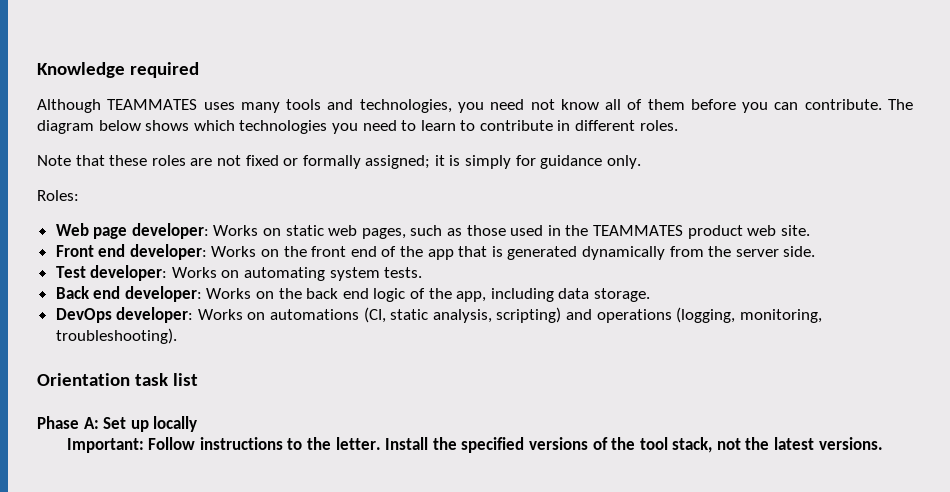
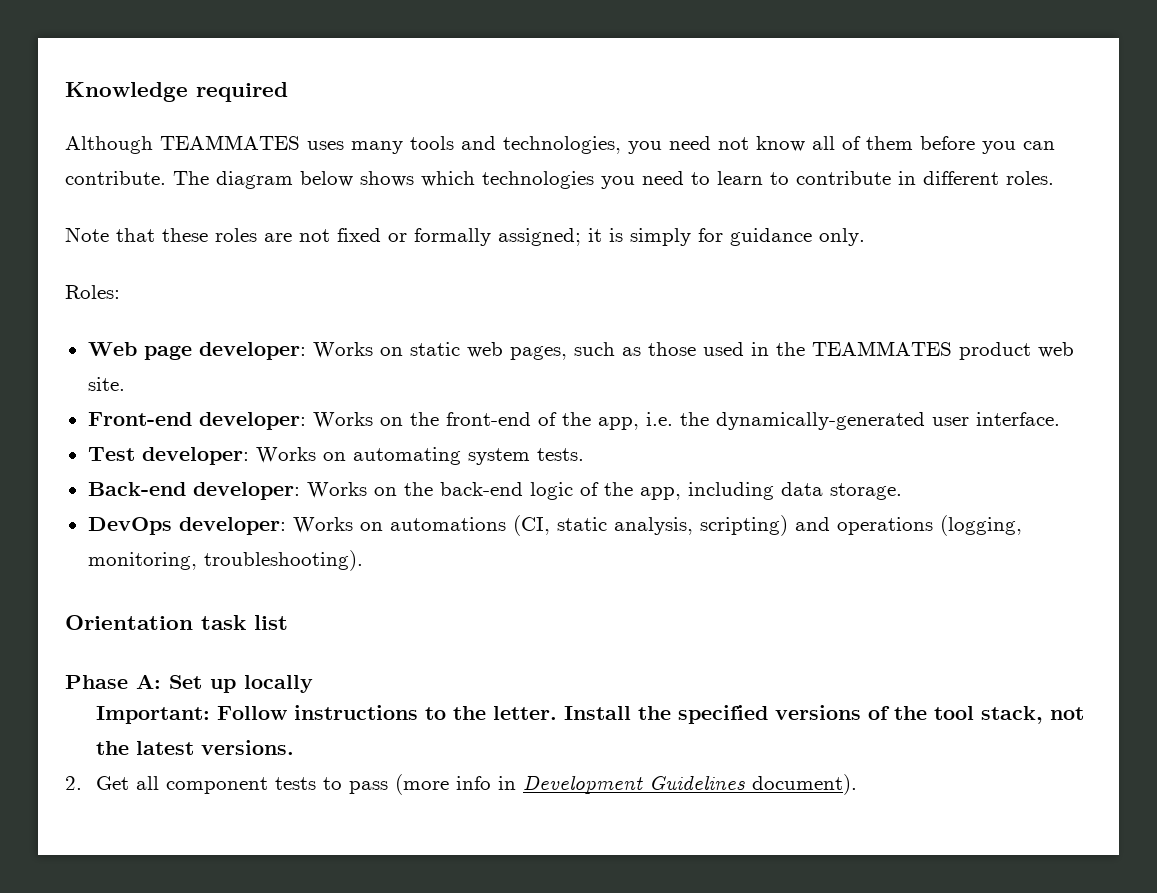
- Front end developer: Works on the front end of the app that is generated dynamically from the server side.
+ Front-end developer: Works on the front-end of the app, i.e. the dynamically-generated user interface.
- Back end developer: Works on the back end logic of the app, including data storage.
+ Back-end developer: Works on the back-end logic of the app, including data storage.
+ 2. Get all component tests to pass (more info in Development Guidelines document).

